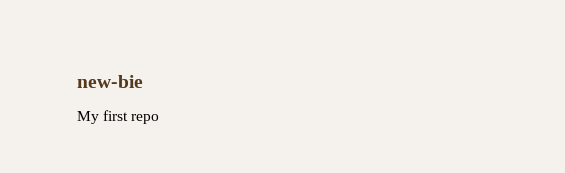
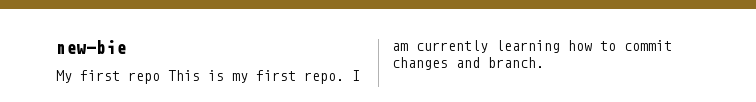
- My first repo
+ My first repo This is my first repo. I am currently learning how to commit changes and branch.

